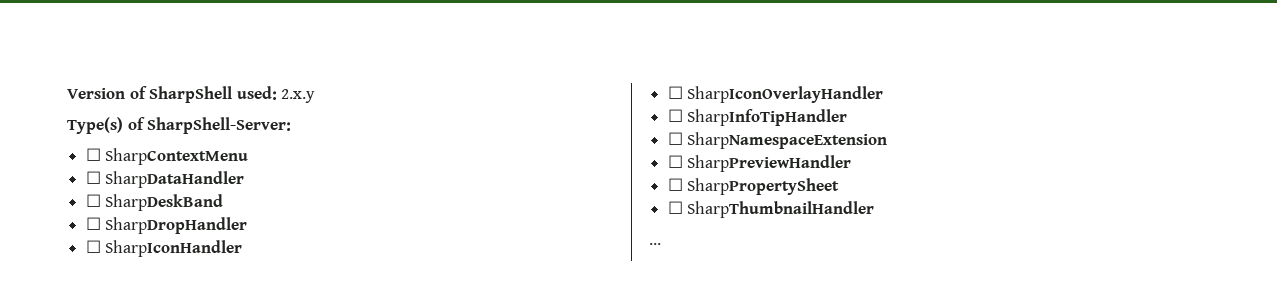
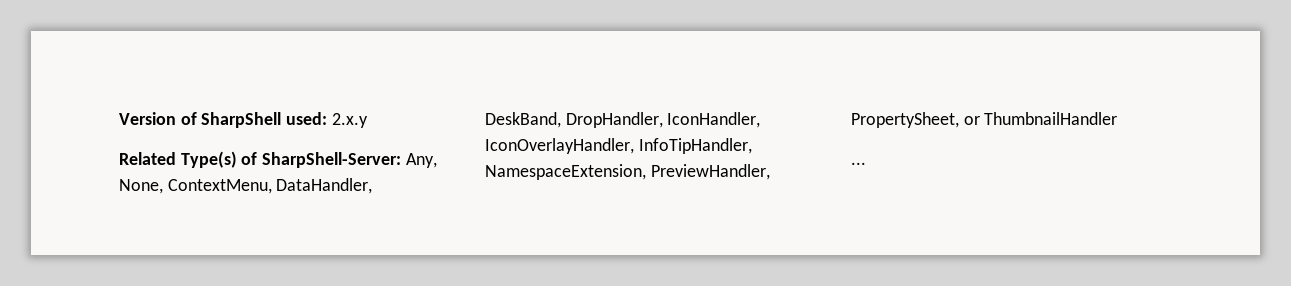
- Type(s) of SharpShell-Server:
- ☐ SharpContextMenu
- ☐ SharpDataHandler
- ☐ SharpDeskBand
- ☐ SharpDropHandler
- ☐ SharpIconHandler
- ☐ SharpIconOverlayHandler
- ☐ SharpInfoTipHandler
- ☐ SharpNamespaceExtension
- ☐ SharpPreviewHandler
- ☐ SharpPropertySheet
- ☐ SharpThumbnailHandler
+ Related Type(s) of SharpShell-Server: Any, None, ContextMenu, DataHandler, DeskBand, DropHandler, IconHandler, IconOverlayHandler, InfoTipHandler, NamespaceExtension, PreviewHandler, PropertySheet, or ThumbnailHandler

